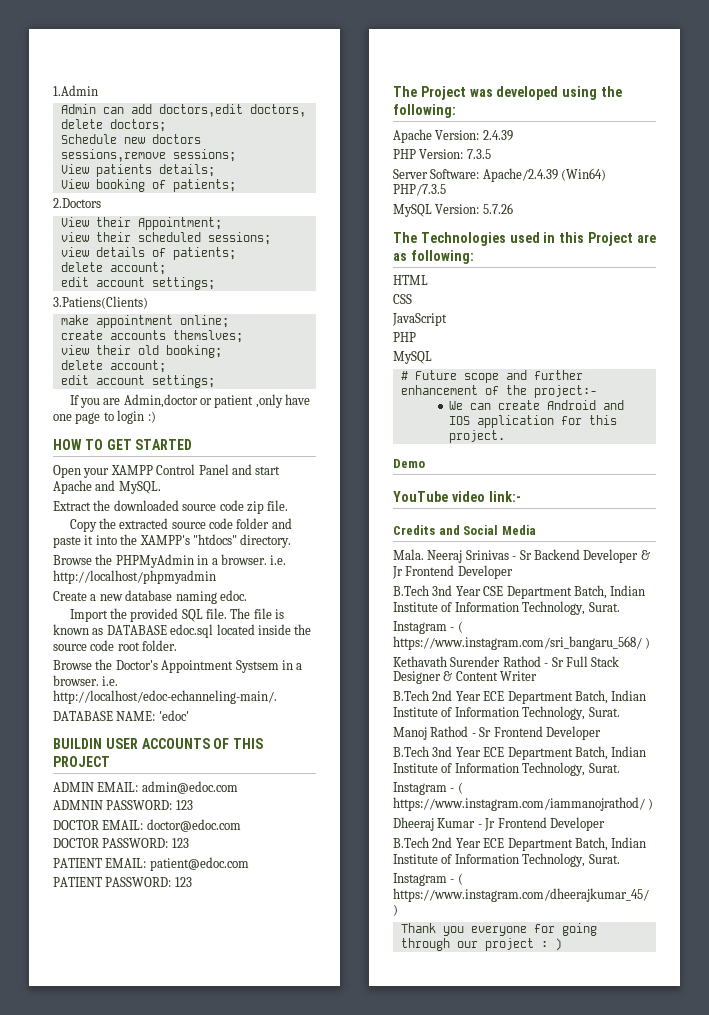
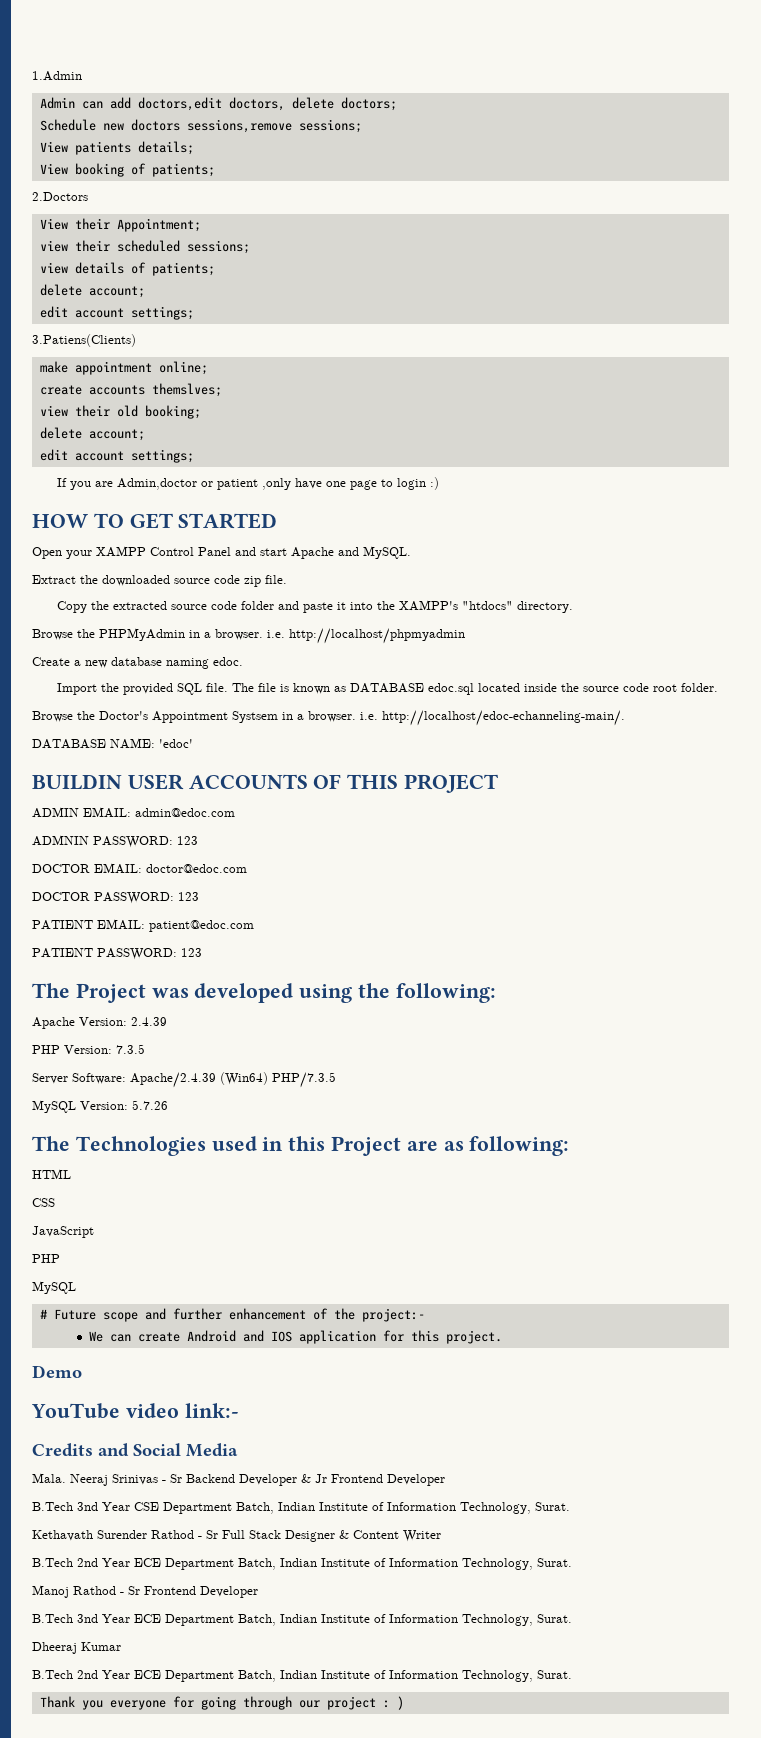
- Instagram - ( https://www.instagram.com/sri_bangaru_568/ )
- Instagram - ( https://www.instagram.com/iammanojrathod/ )
- Dheeraj Kumar - Jr Frontend Developer
+ Dheeraj Kumar
- Instagram - ( https://www.instagram.com/dheerajkumar_45/ )

